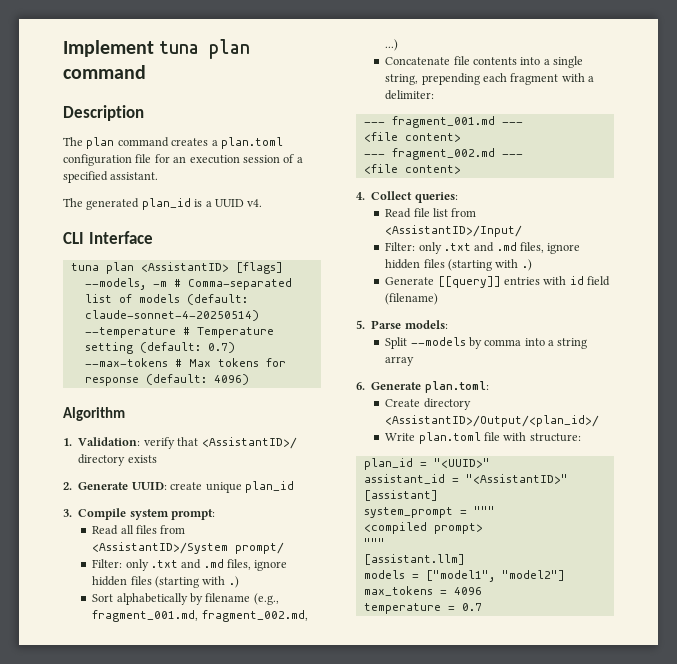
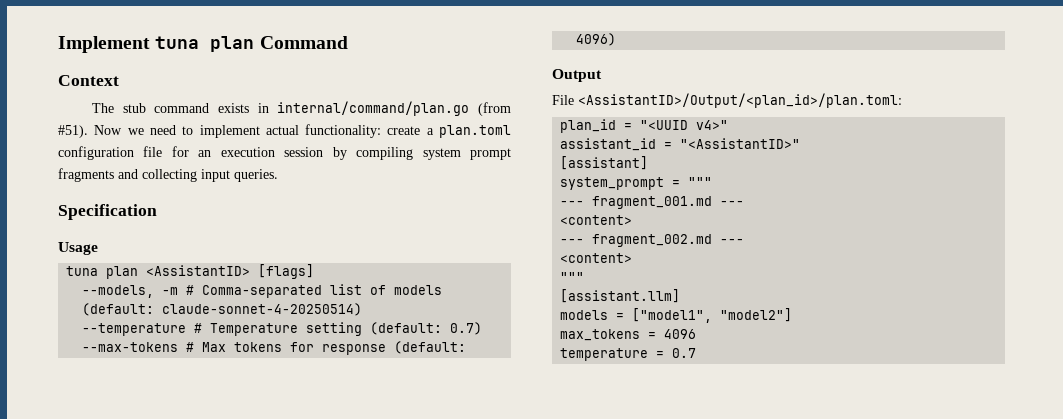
- Implement tuna plan command
- Description
- The plan command creates a plan.toml configuration file for an execution session of a specified assistant.
- The generated plan_id is a UUID v4.
- CLI Interface
+ Implement tuna plan Command
+ Context
+ The stub command exists in internal/command/plan.go (from #51). Now we need to implement actual functionality: create a plan.toml configuration file for an execution session by compiling system prompt fragments and collecting input queries.
+ Specification
+ Usage
- Algorithm
- 1. Validation: verify that <AssistantID>/ directory exists
- 2. Generate UUID: create unique plan_id
- 3. Compile system prompt:
- Read all files from <AssistantID>/System prompt/
- Filter: only .txt and .md files, ignore hidden files (starting with .)
- Sort alphabetically by filename (e.g., fragment_001.md, fragment_002.md, ...)
- Concatenate file contents into a single string, prepending each fragment with a delimiter:
- --- fragment_001.md ---
- <file content>
- --- fragment_002.md ---
- <file content>
- 4. Collect queries:
- Read file list from <AssistantID>/Input/
- Filter: only .txt and .md files, ignore hidden files (starting with .)
- Generate [[query]] entries with id field (filename)
- 5. Parse models:
- Split --models by comma into a string array
- 6. Generate plan.toml:
- Create directory <AssistantID>/Output/<plan_id>/
- Write plan.toml file with structure:
+ Output
+ File <AssistantID>/Output/<plan_id>/plan.toml:
- plan_id = "<UUID>"
+ plan_id = "<UUID v4>"
- <compiled prompt>
+ --- fragment_001.md ---
+ <content>
+ --- fragment_002.md ---
+ <content>

